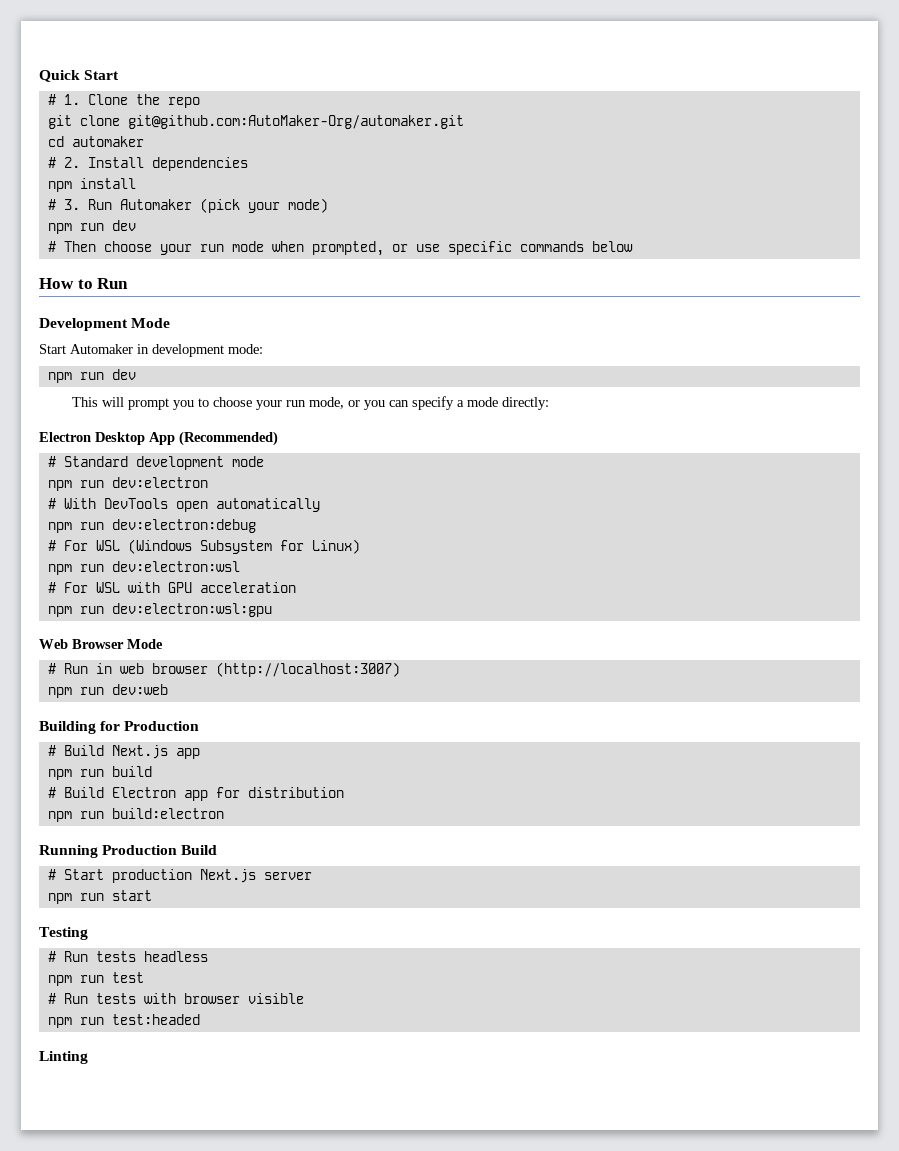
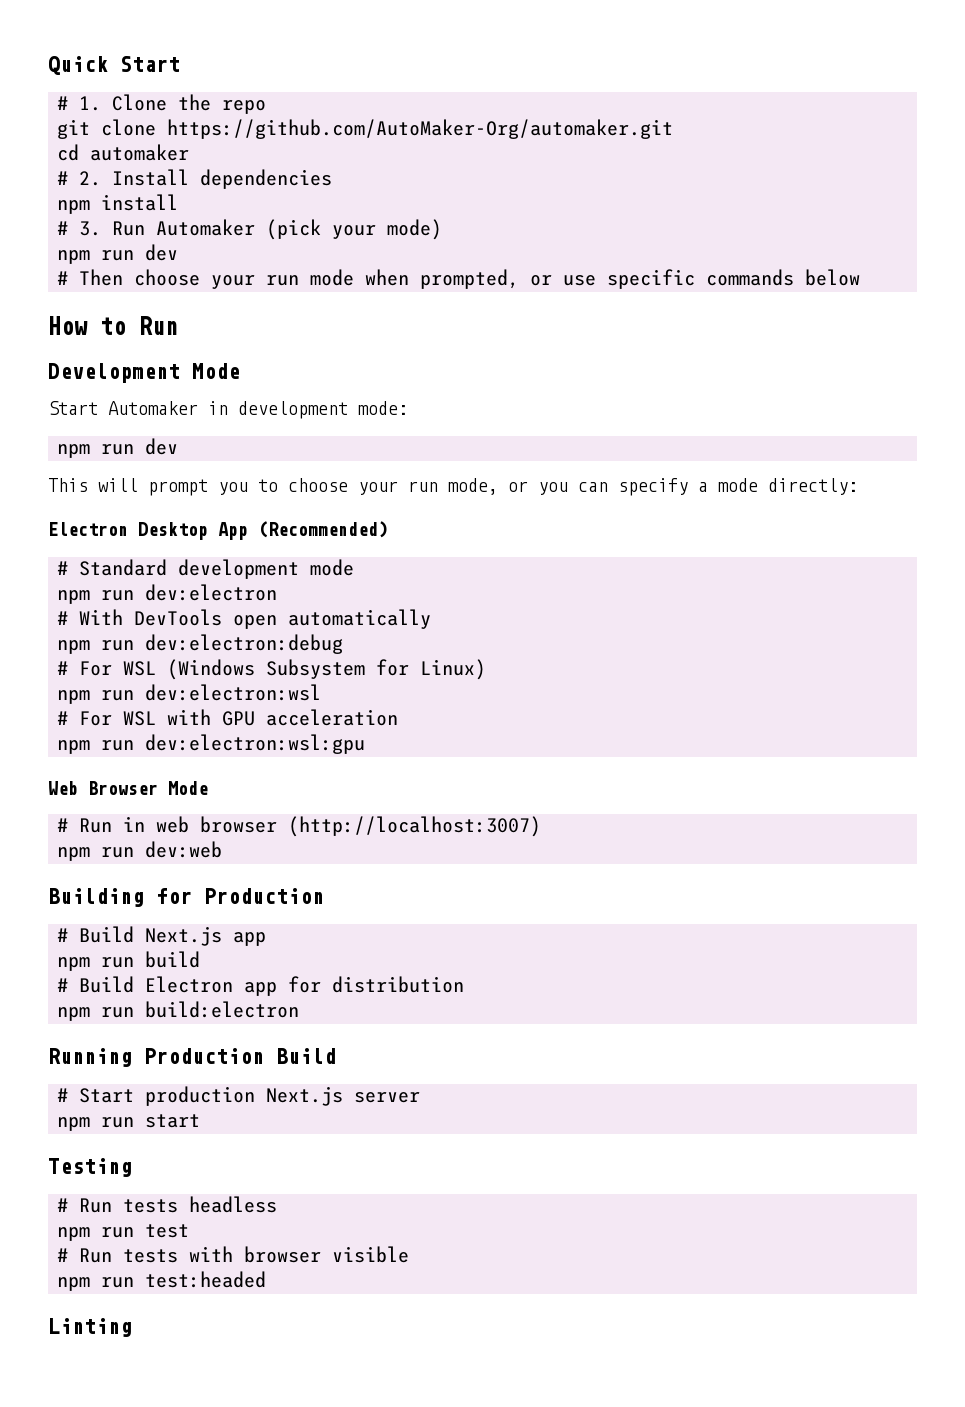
- git clone git@github.com:AutoMaker-Org/automaker.git
+ git clone https://github.com/AutoMaker-Org/automaker.git

